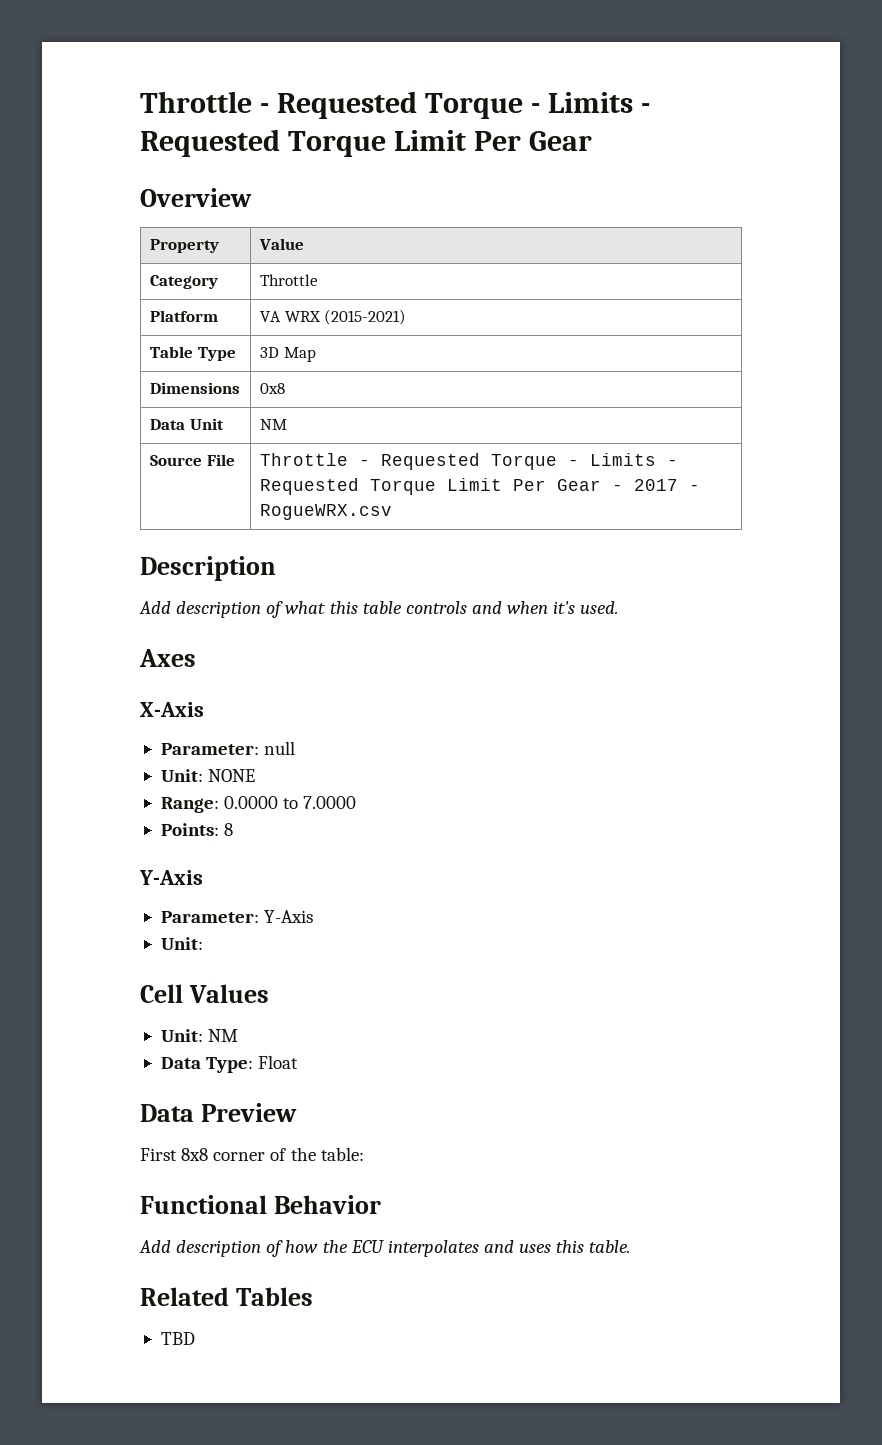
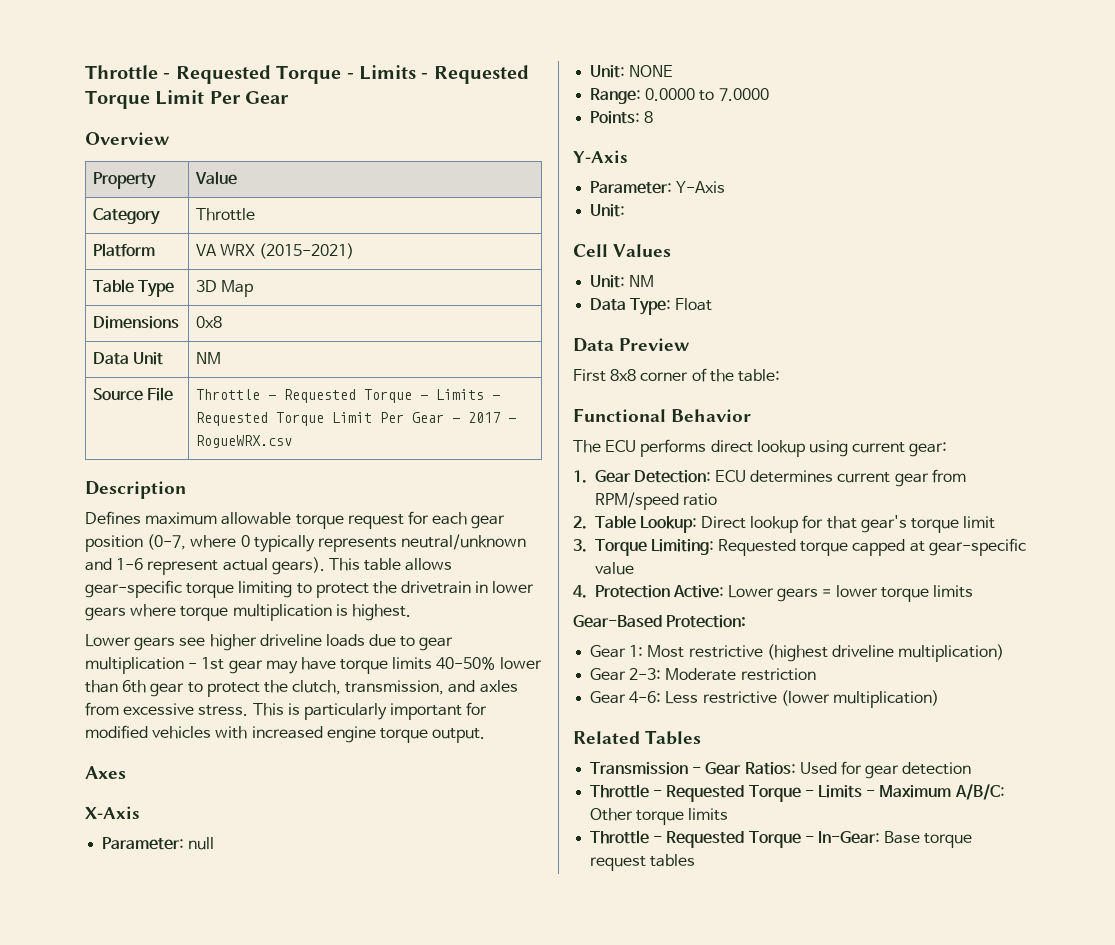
- Add description of what this table controls and when it's used.
+ Defines maximum allowable torque request for each gear position (0-7, where 0 typically represents neutral/unknown and 1-6 represent actual gears). This table allows gear-specific torque limiting to protect the drivetrain in lower gears where torque multiplication is highest.
+ Lower gears see higher driveline loads due to gear multiplication - 1st gear may have torque limits 40-50% lower than 6th gear to protect the clutch, transmission, and axles from excessive stress. This is particularly important for modified vehicles with increased engine torque output.
- Add description of how the ECU interpolates and uses this table.
+ The ECU performs direct lookup using current gear:
+ 1. Gear Detection: ECU determines current gear from RPM/speed ratio
+ 2. Table Lookup: Direct lookup for that gear's torque limit
+ 3. Torque Limiting: Requested torque capped at gear-specific value
+ 4. Protection Active: Lower gears = lower torque limits
+ Gear-Based Protection:
+ Gear 1: Most restrictive (highest driveline multiplication)
+ Gear 2-3: Moderate restriction
+ Gear 4-6: Less restrictive (lower multiplication)
  Related Tables
- TBD
+ Transmission - Gear Ratios: Used for gear detection
+ Throttle - Requested Torque - Limits - Maximum A/B/C: Other torque limits
+ Throttle - Requested Torque - In-Gear: Base torque request tables

